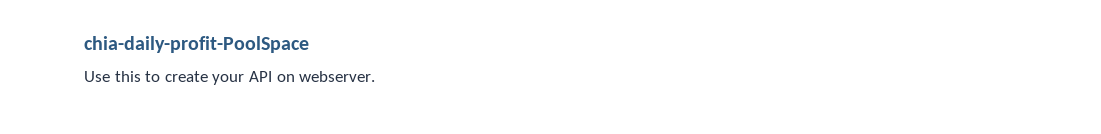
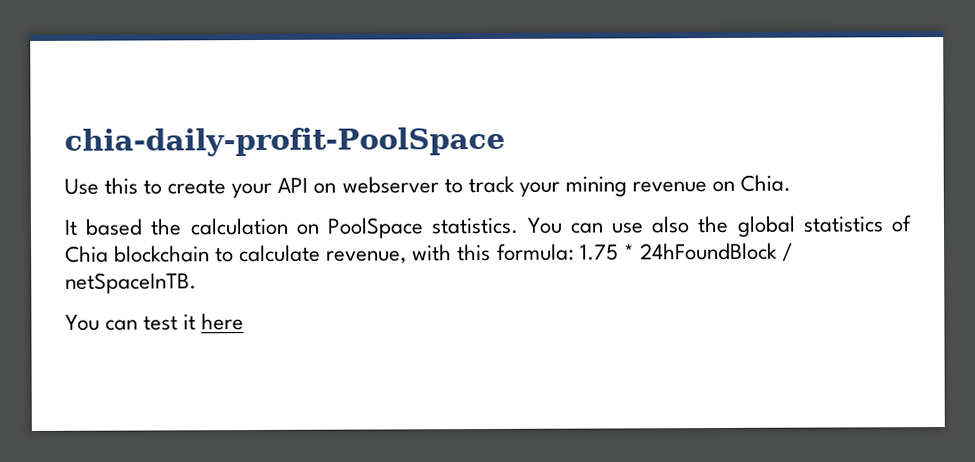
- Use this to create your API on webserver.
+ Use this to create your API on webserver to track your mining revenue on Chia.
+ It based the calculation on PoolSpace statistics. You can use also the global statistics of Chia blockchain to calculate revenue, with this formula: 1.75 * 24hFoundBlock / netSpaceInTB.
+ You can test it here

